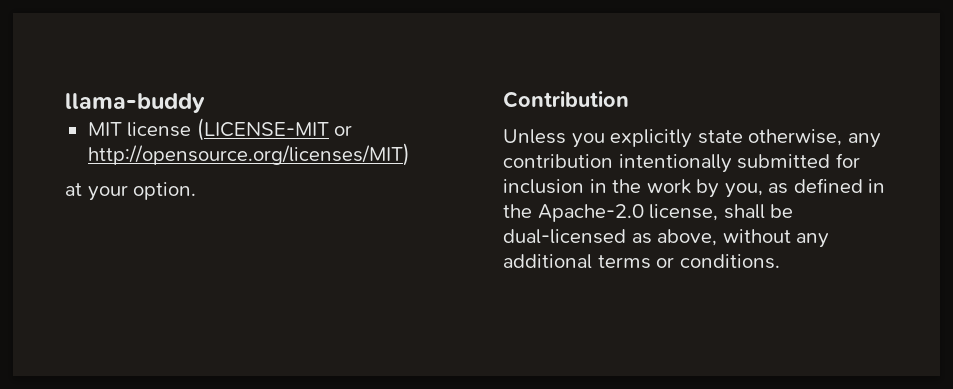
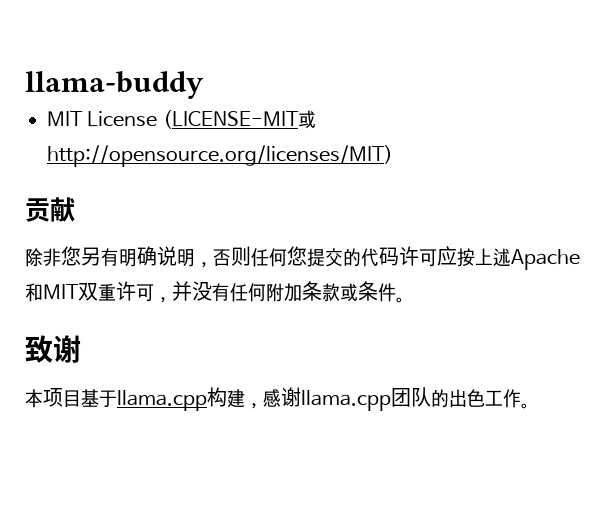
- MIT license (LICENSE-MIT or http://opensource.org/licenses/MIT)
- at your option.
- Contribution
- Unless you explicitly state otherwise, any contribution intentionally submitted for inclusion in the work by you, as defined in the Apache-2.0 license, shall be dual-licensed as above, without any additional terms or conditions.
+ MIT License (LICENSE-MIT或http://opensource.org/licenses/MIT)
+ 贡献
+ 除非您另有明确说明，否则任何您提交的代码许可应按上述Apache和MIT双重许可，并没有任何附加条款或条件。
+ 致谢
+ 本项目基于llama.cpp构建，感谢llama.cpp团队的出色工作。

